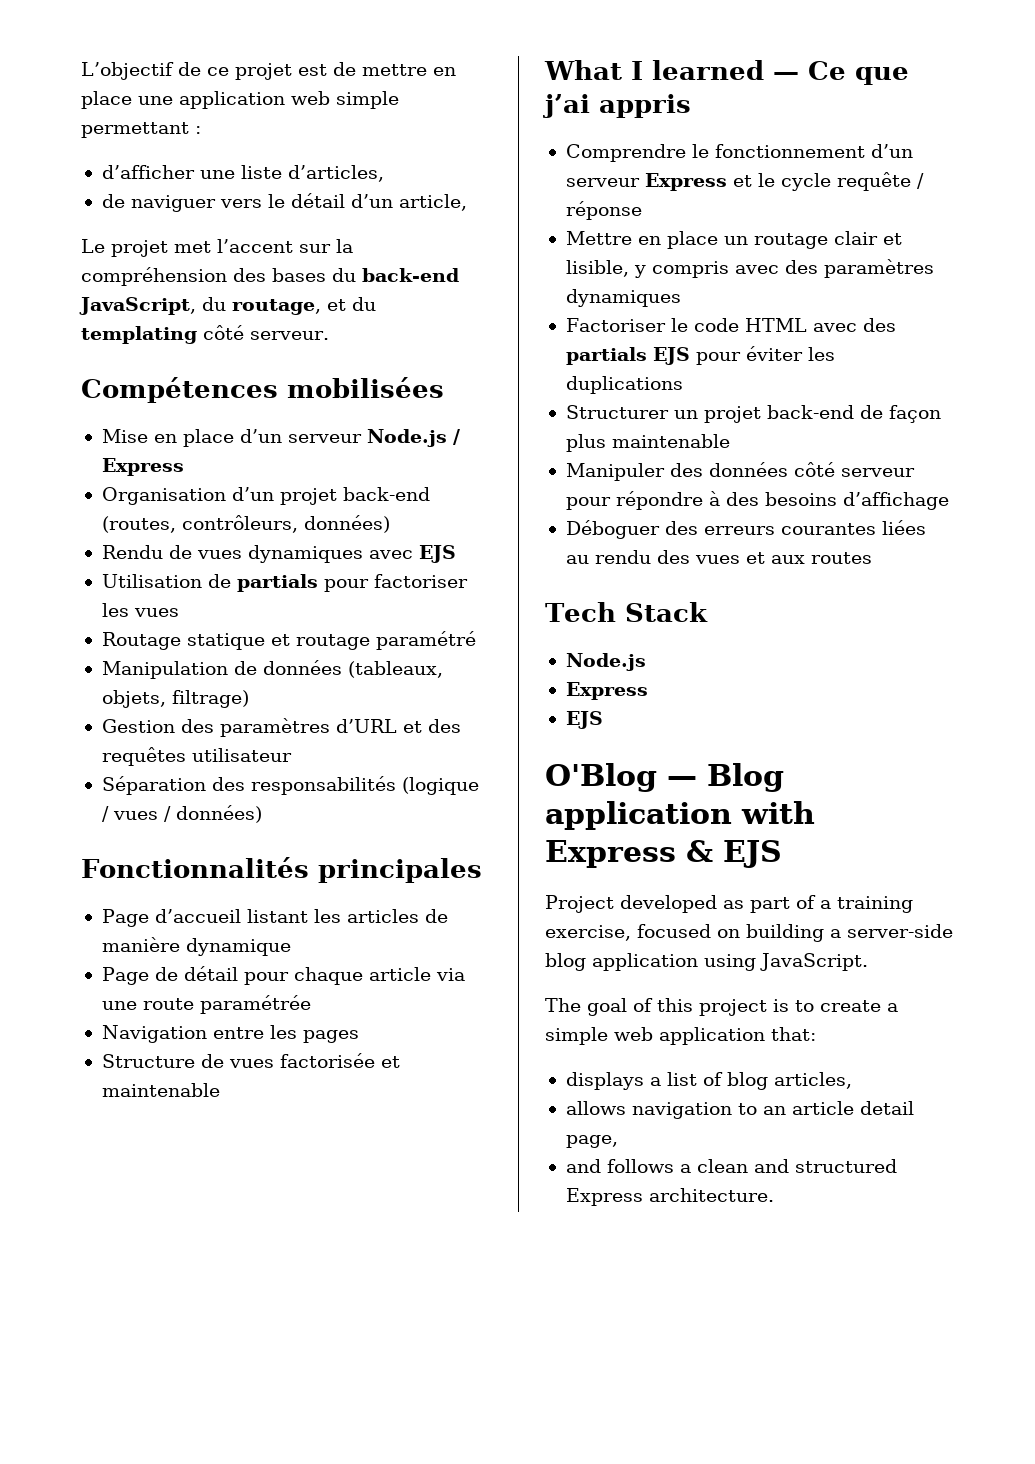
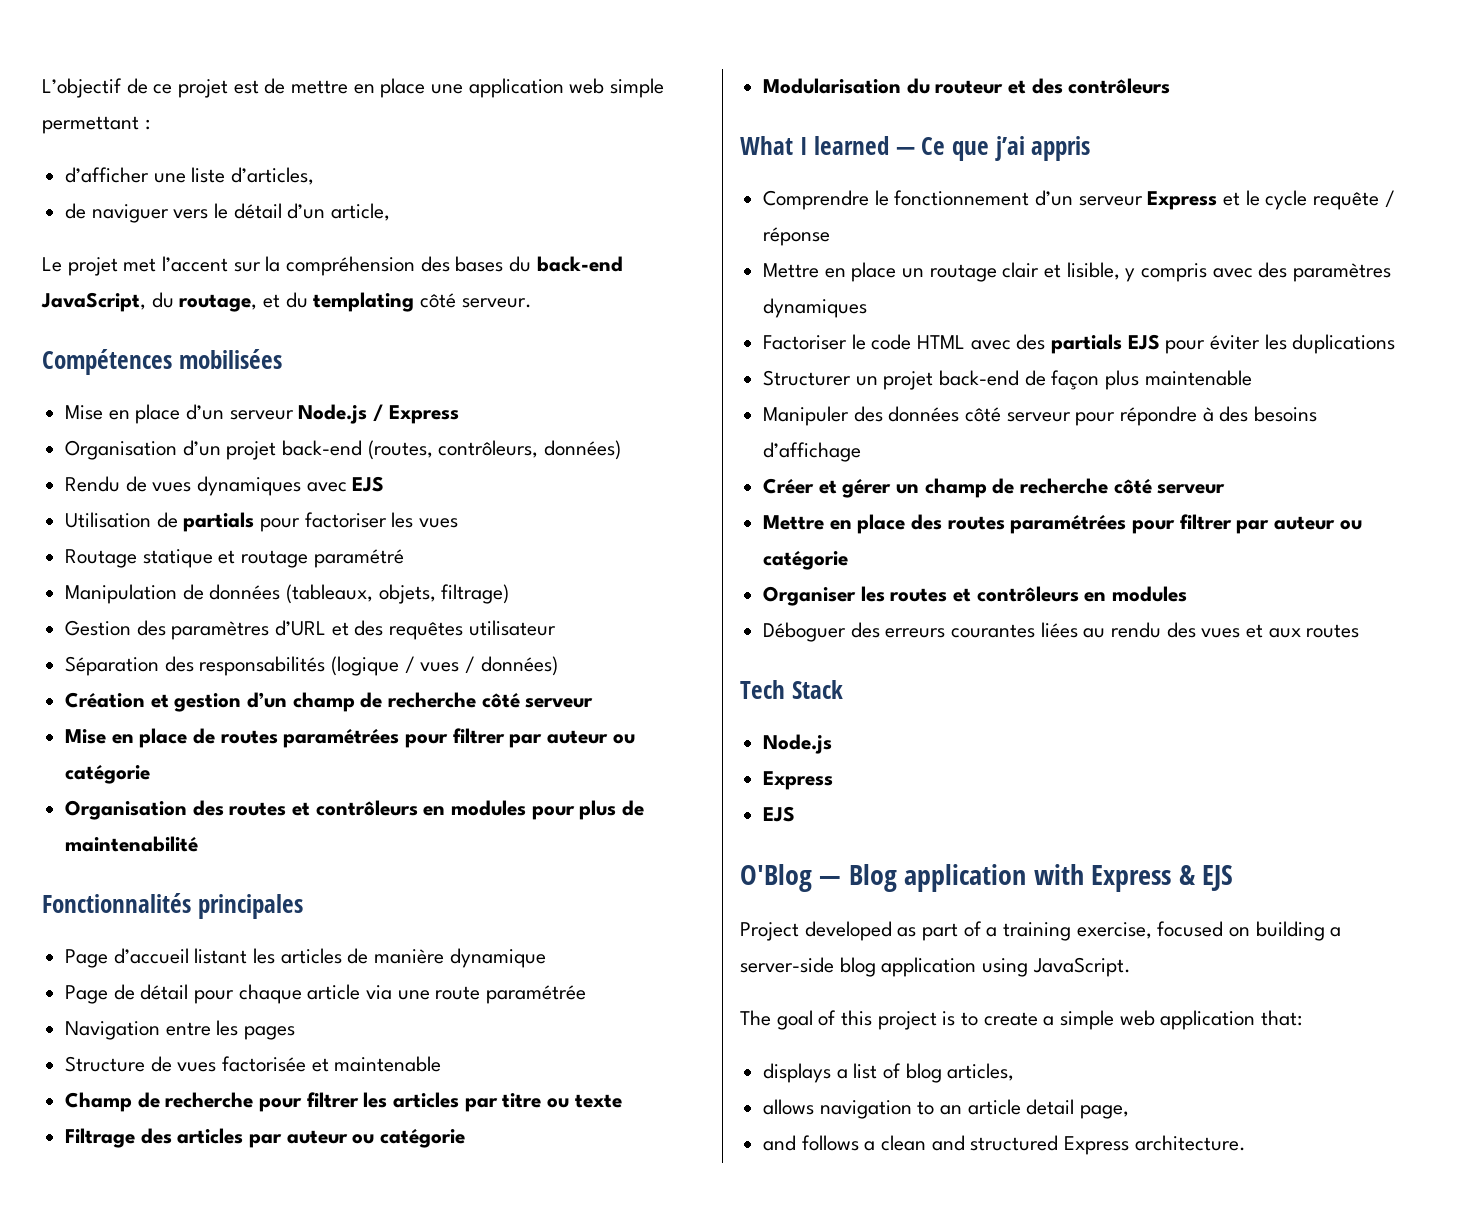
+ Création et gestion d’un champ de recherche côté serveur
+ Mise en place de routes paramétrées pour filtrer par auteur ou catégorie
+ Organisation des routes et contrôleurs en modules pour plus de maintenabilité
+ Champ de recherche pour filtrer les articles par titre ou texte
+ Filtrage des articles par auteur ou catégorie
+ Modularisation du routeur et des contrôleurs
+ Créer et gérer un champ de recherche côté serveur
+ Mettre en place des routes paramétrées pour filtrer par auteur ou catégorie
+ Organiser les routes et contrôleurs en modules

